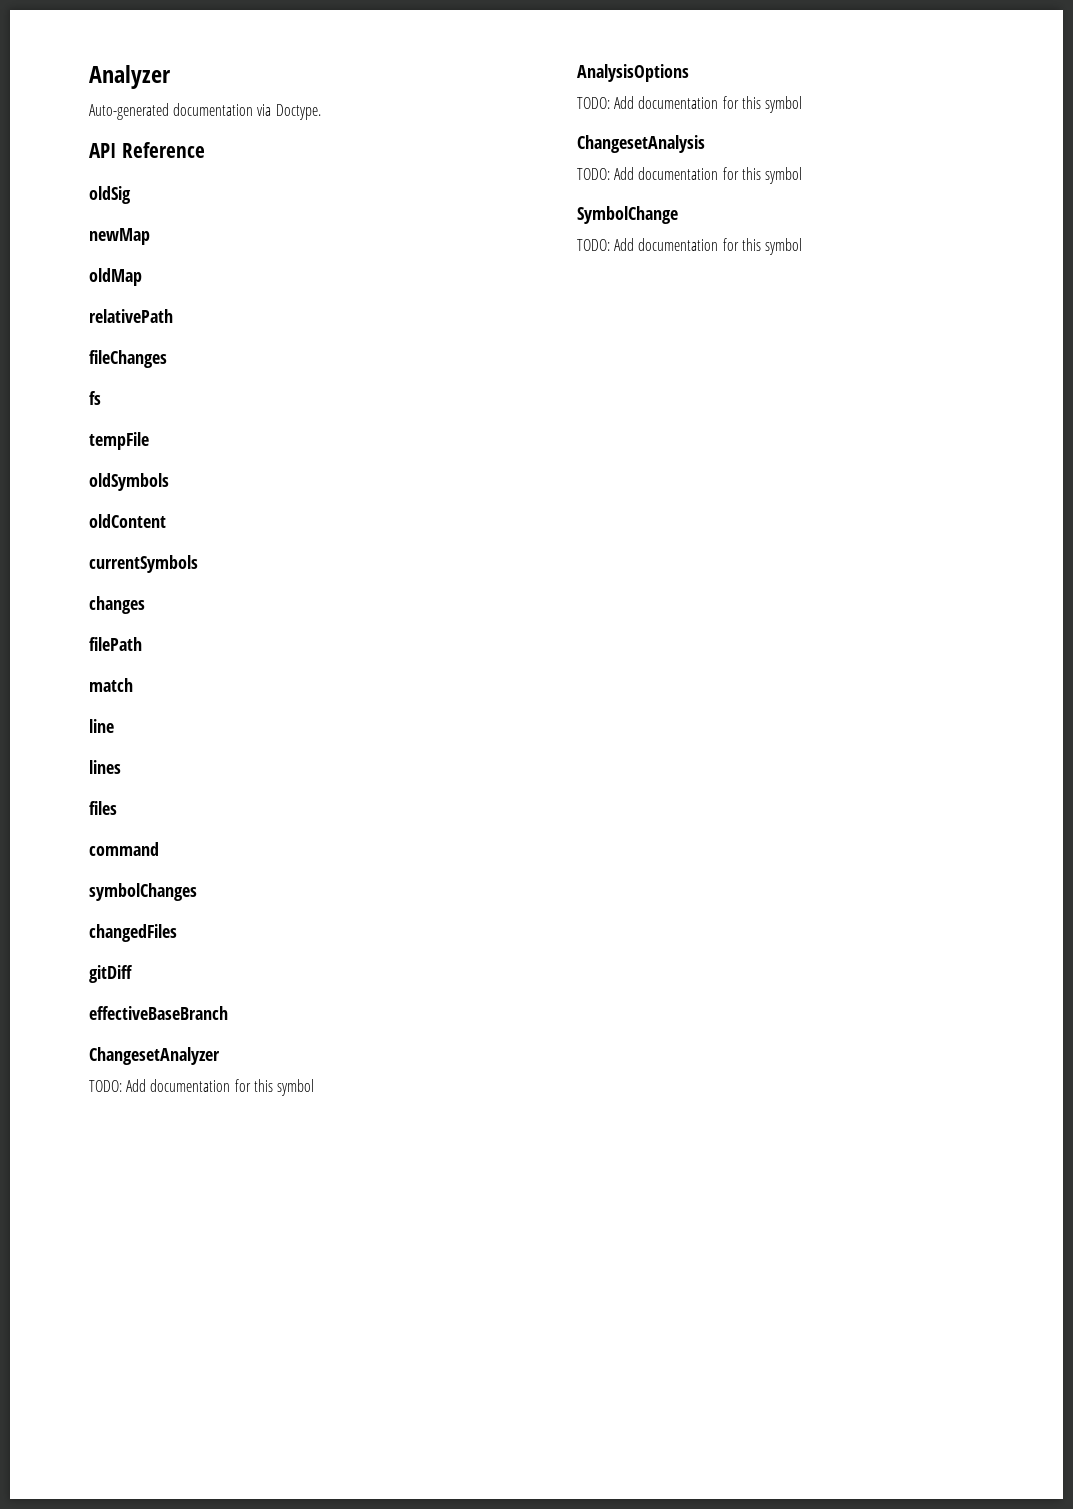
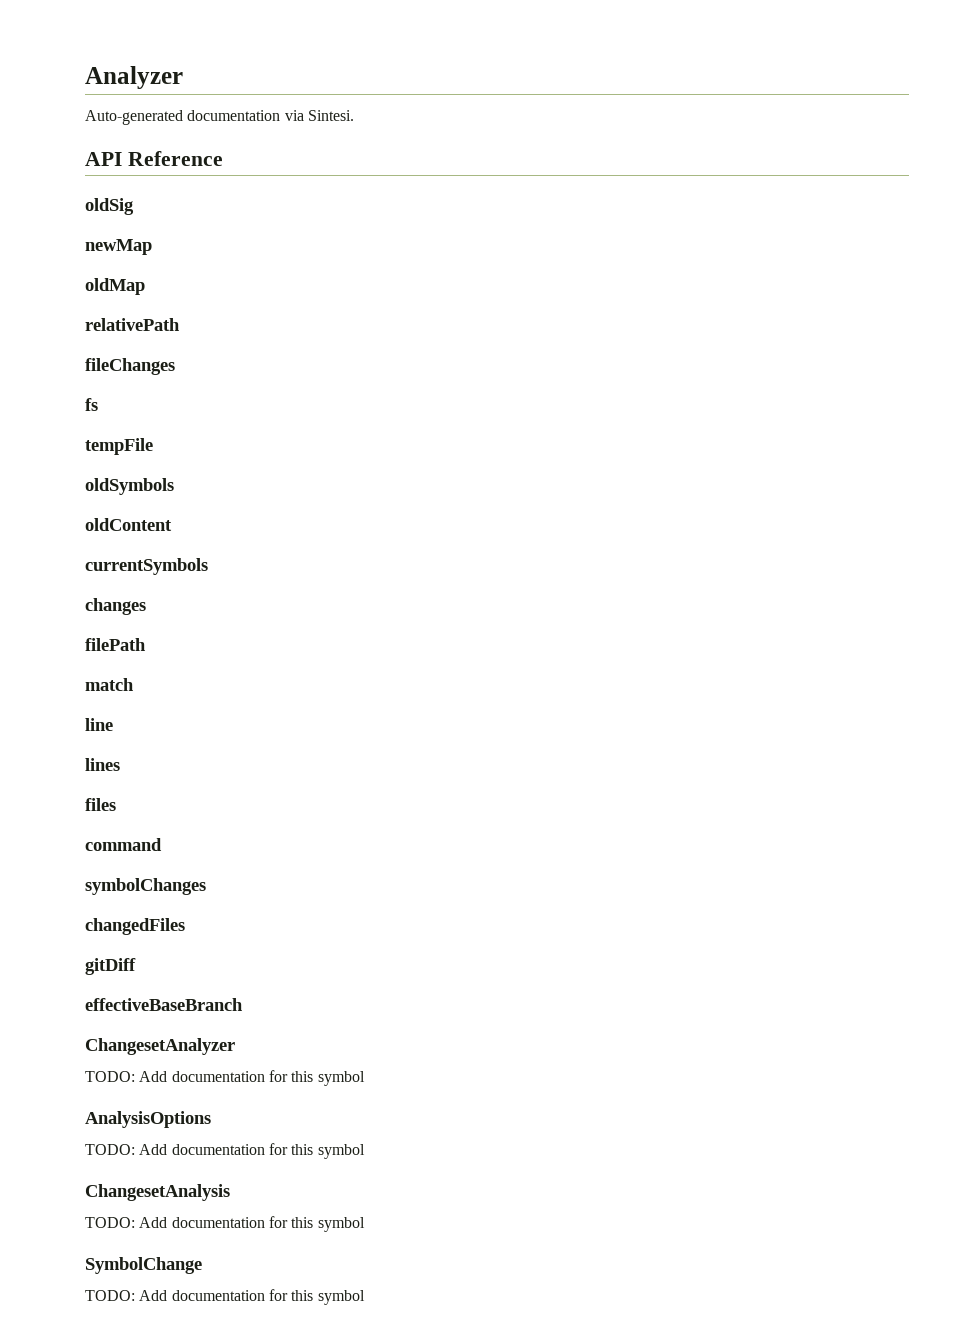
- Auto-generated documentation via Doctype.
+ Auto-generated documentation via Sintesi.

